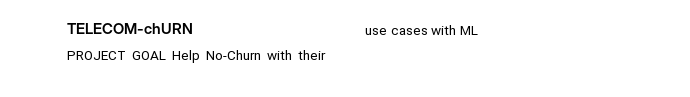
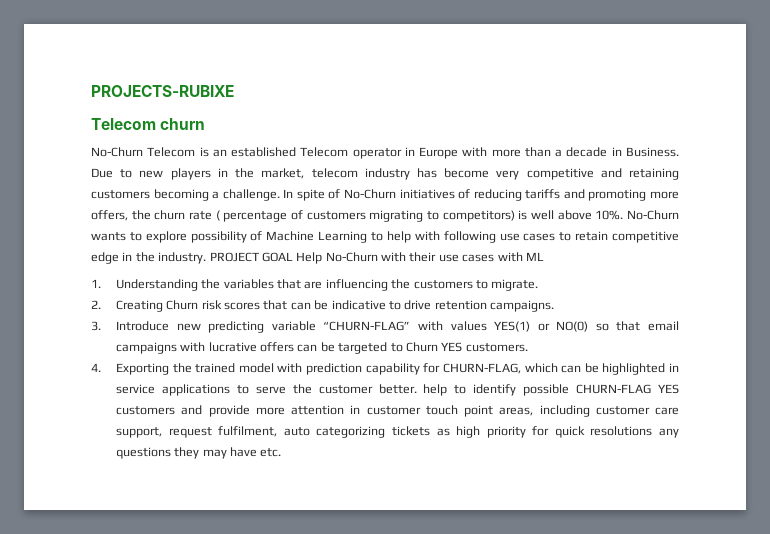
- TELECOM-chURN
- PROJECT GOAL Help No-Churn with their use cases with ML
+ PROJECTS-RUBIXE
+ Telecom churn
+ No-Churn Telecom is an established Telecom operator in Europe with more than a decade in Business. Due to new players in the market, telecom industry has become very competitive and retaining customers becoming a challenge. In spite of No-Churn initiatives of reducing tariffs and promoting more offers, the churn rate ( percentage of customers migrating to competitors) is well above 10%. No-Churn wants to explore possibility of Machine Learning to help with following use cases to retain competitive edge in the industry. PROJECT GOAL Help No-Churn with their use cases with ML
+ 1. Understanding the variables that are influencing the customers to migrate.
+ 2. Creating Churn risk scores that can be indicative to drive retention campaigns.
+ 3. Introduce new predicting variable “CHURN-FLAG” with values YES(1) or NO(0) so that email campaigns with lucrative offers can be targeted to Churn YES customers.
+ 4. Exporting the trained model with prediction capability for CHURN-FLAG, which can be highlighted in service applications to serve the customer better. help to identify possible CHURN-FLAG YES customers and provide more attention in customer touch point areas, including customer care support, request fulfilment, auto categorizing tickets as high priority for quick resolutions any questions they may have etc.

